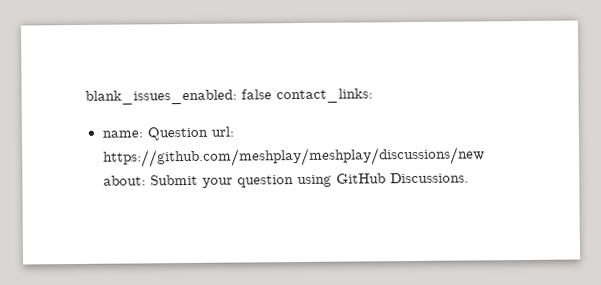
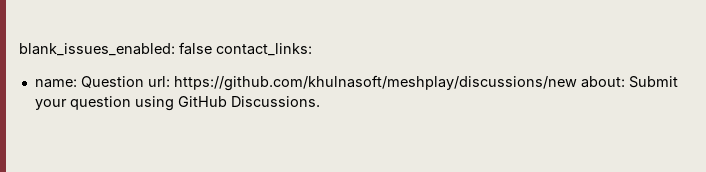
- name: Question url: https://github.com/meshplay/meshplay/discussions/new about: Submit your question using GitHub Discussions.
+ name: Question url: https://github.com/khulnasoft/meshplay/discussions/new about: Submit your question using GitHub Discussions.

